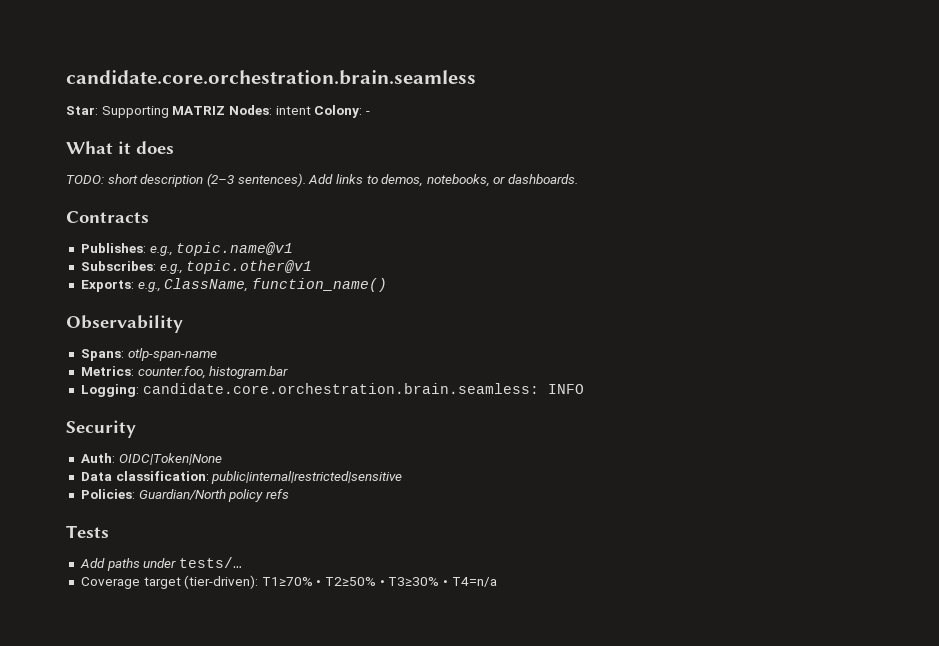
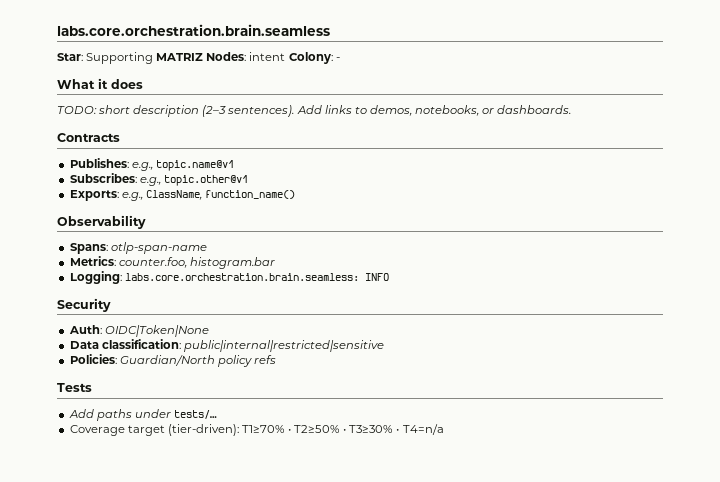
- candidate.core.orchestration.brain.seamless
+ labs.core.orchestration.brain.seamless
- Logging: candidate.core.orchestration.brain.seamless: INFO
+ Logging: labs.core.orchestration.brain.seamless: INFO

